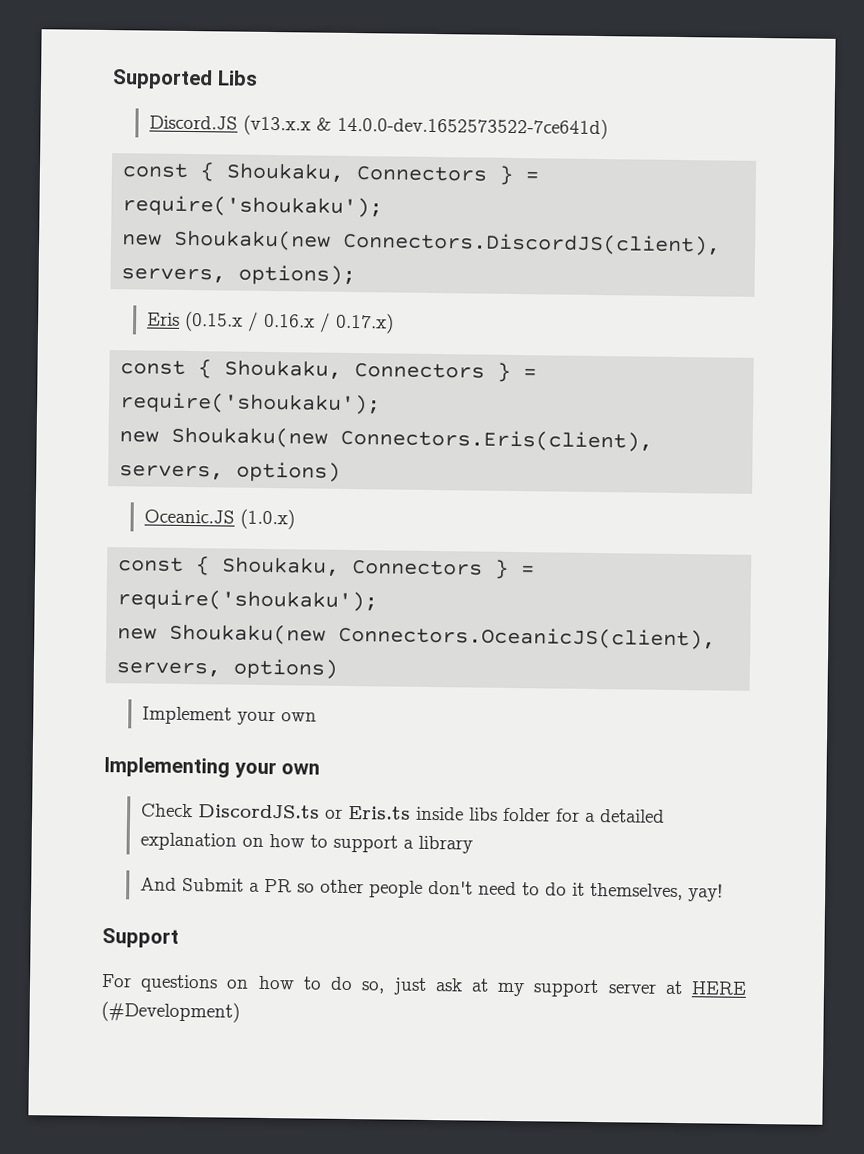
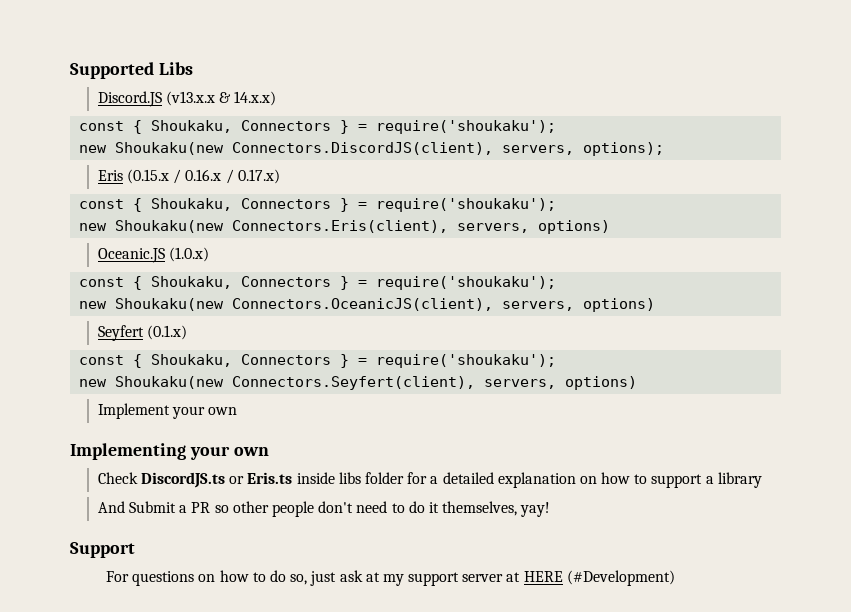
- Discord.JS (v13.x.x & 14.0.0-dev.1652573522-7ce641d)
+ Discord.JS (v13.x.x & 14.x.x)
+ Seyfert (0.1.x)
+ const { Shoukaku, Connectors } = require('shoukaku');
+ new Shoukaku(new Connectors.Seyfert(client), servers, options)

